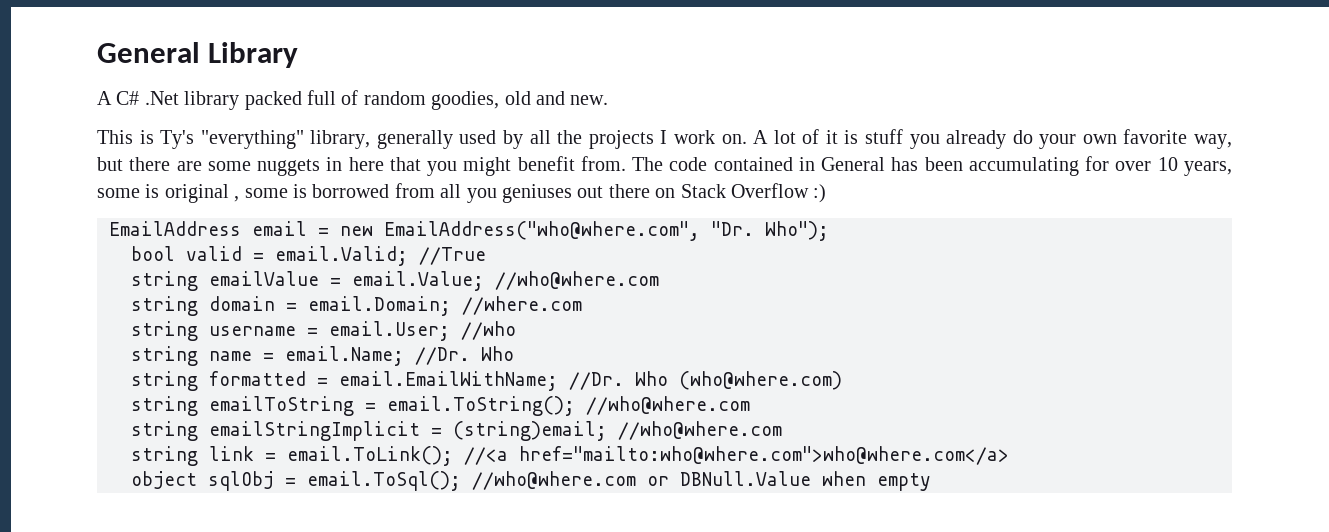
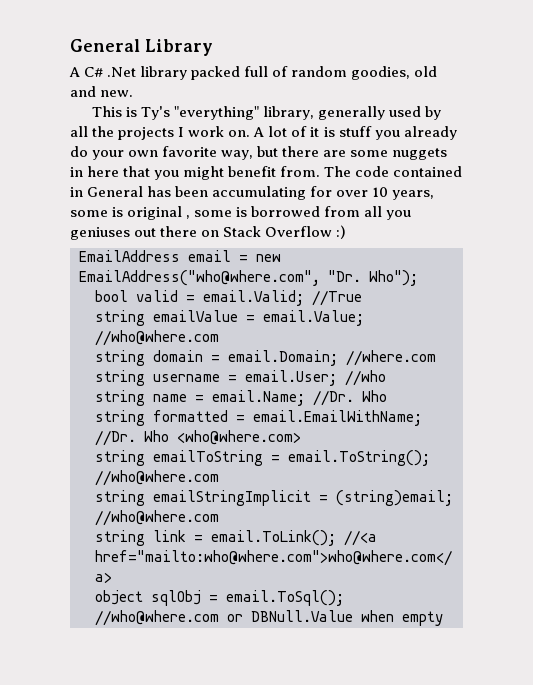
- Who (who@where.com)
+ Who <who@where.com>

